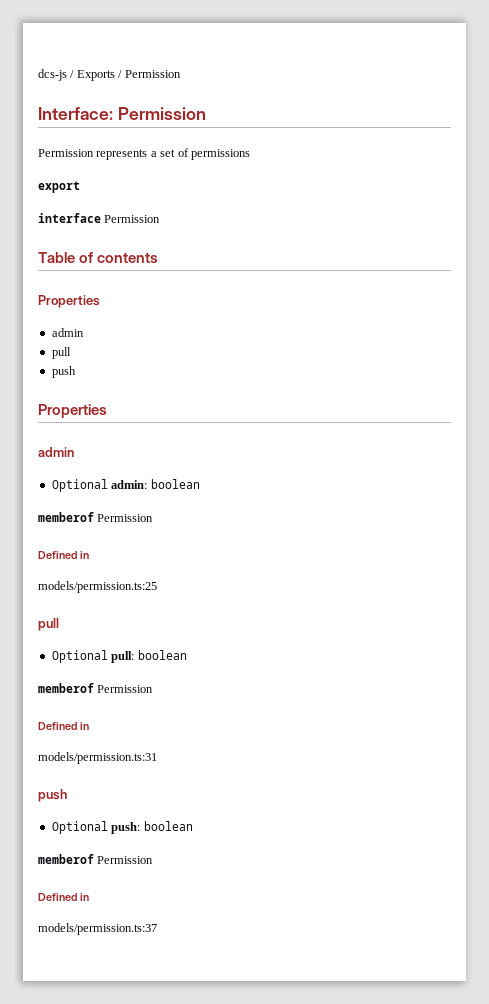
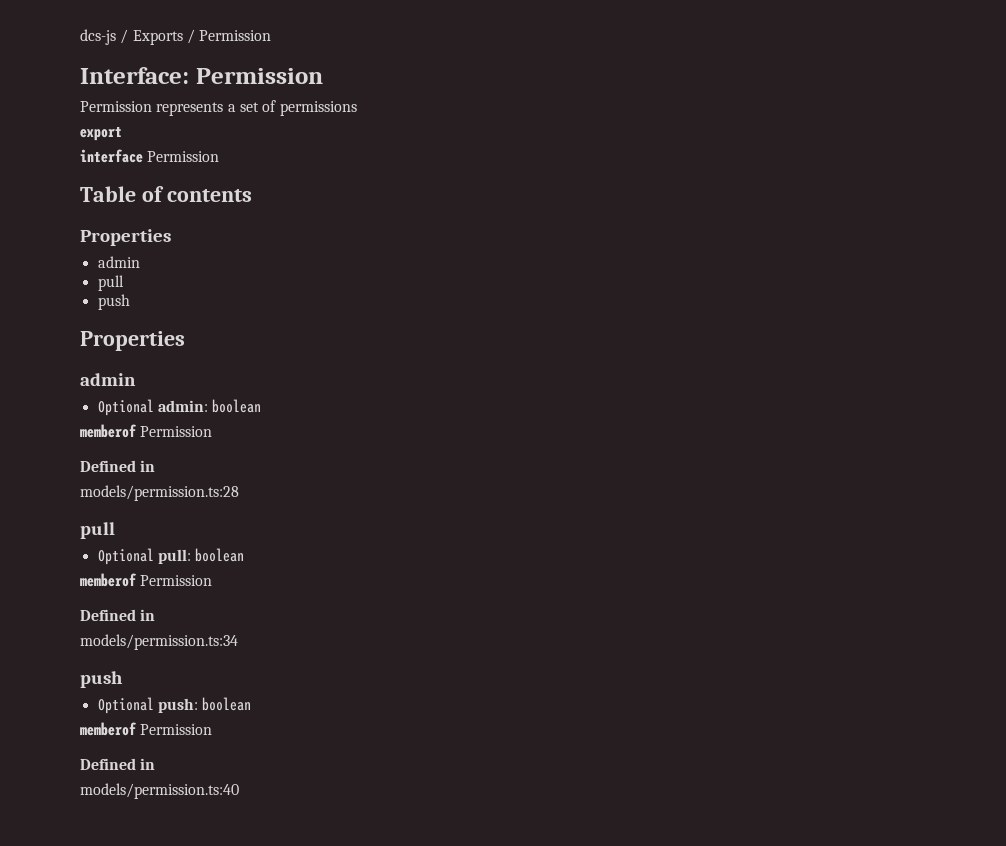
- models/permission.ts:25
+ models/permission.ts:28
- models/permission.ts:31
+ models/permission.ts:34
- models/permission.ts:37
+ models/permission.ts:40

